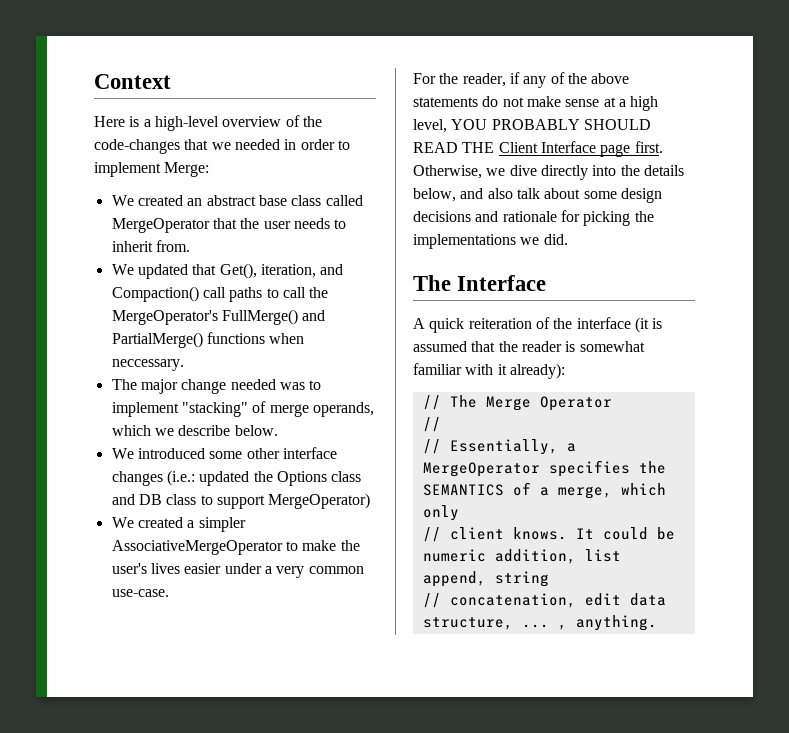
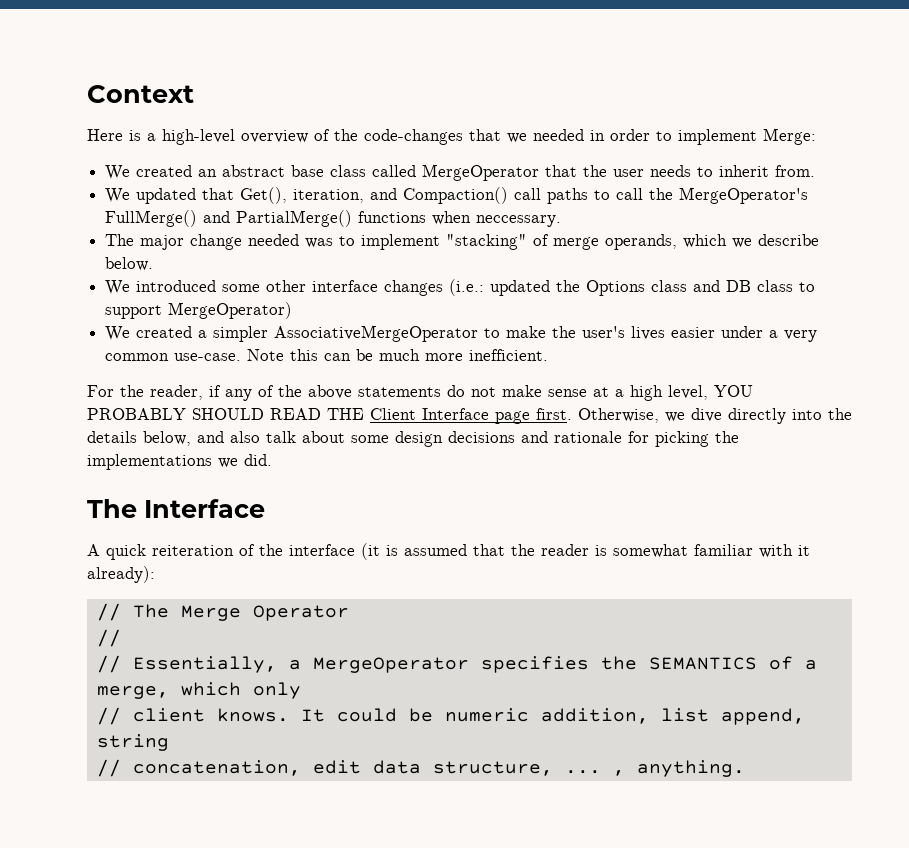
+ Note this can be much more inefficient.

